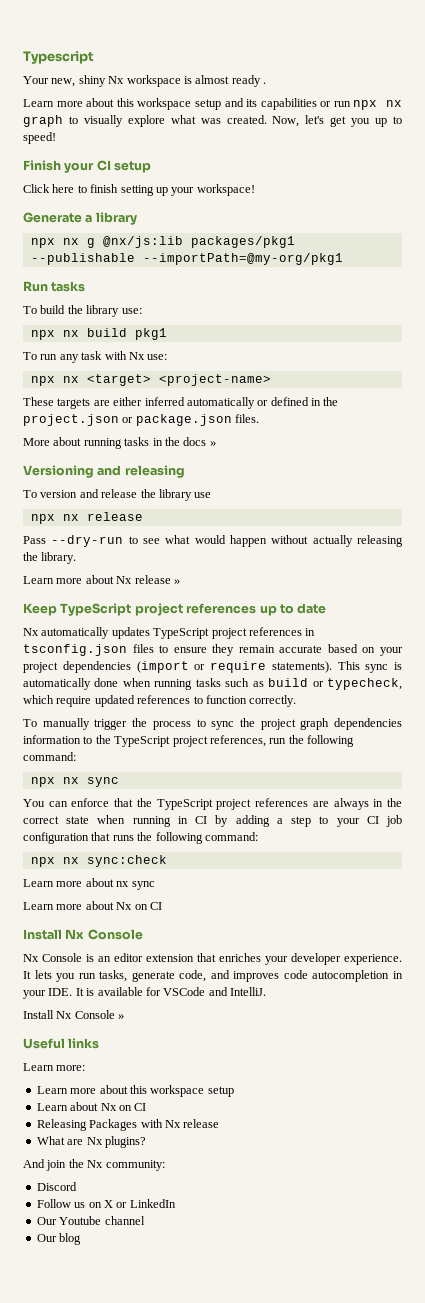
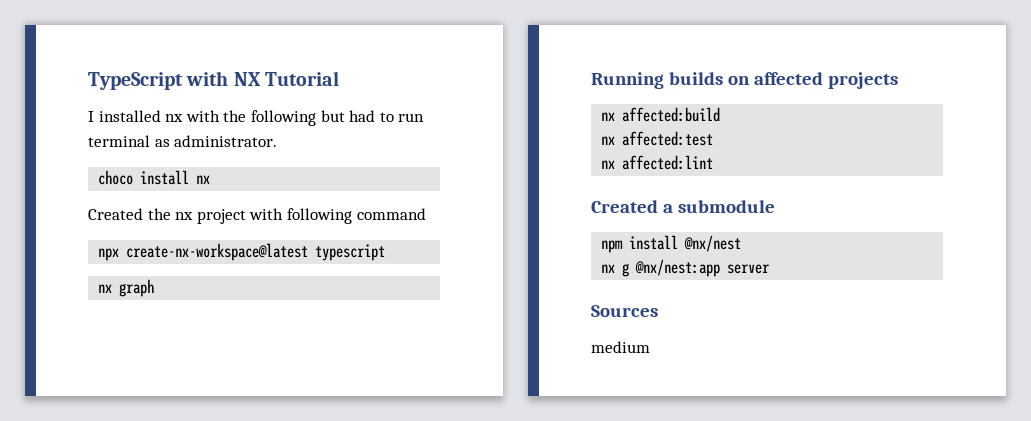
- Typescript
- Your new, shiny Nx workspace is almost ready .
- Learn more about this workspace setup and its capabilities or run npx nx graph to visually explore what was created. Now, let's get you up to speed!
- Finish your CI setup
- Click here to finish setting up your workspace!
- Generate a library
- npx nx g @nx/js:lib packages/pkg1 --publishable --importPath=@my-org/pkg1
- Run tasks
- To build the library use:
- npx nx build pkg1
- To run any task with Nx use:
- npx nx <target> <project-name>
- These targets are either inferred automatically or defined in the project.json or package.json files.
- More about running tasks in the docs »
- Versioning and releasing
- To version and release the library use
- npx nx release
- Pass --dry-run to see what would happen without actually releasing the library.
- Learn more about Nx release »
- Keep TypeScript project references up to date
- Nx automatically updates TypeScript project references in tsconfig.json files to ensure they remain accurate based on your project dependencies (import or require statements). This sync is automatically done when running tasks such as build or typecheck, which require updated references to function correctly.
- To manually trigger the process to sync the project graph dependencies information to the TypeScript project references, run the following command:
- npx nx sync
- You can enforce that the TypeScript project references are always in the correct state when running in CI by adding a step to your CI job configuration that runs the following command:
- npx nx sync:check
- Learn more about nx sync
- Learn more about Nx on CI
- Install Nx Console
- Nx Console is an editor extension that enriches your developer experience. It lets you run tasks, generate code, and improves code autocompletion in your IDE. It is available for VSCode and IntelliJ.
- Install Nx Console »
- Useful links
- Learn more:
- Learn more about this workspace setup
- Learn about Nx on CI
- Releasing Packages with Nx release
- What are Nx plugins?
- And join the Nx community:
- Discord
- Follow us on X or LinkedIn
- Our Youtube channel
- Our blog
+ TypeScript with NX Tutorial
+ I installed nx with the following but had to run terminal as administrator.
+ choco install nx
+ Created the nx project with following command
+ npx create-nx-workspace@latest typescript
+ nx graph
+ Running builds on affected projects
+ nx affected:build
+ nx affected:test
+ nx affected:lint
+ Created a submodule
+ npm install @nx/nest
+ nx g @nx/nest:app server
+ Sources
+ medium

